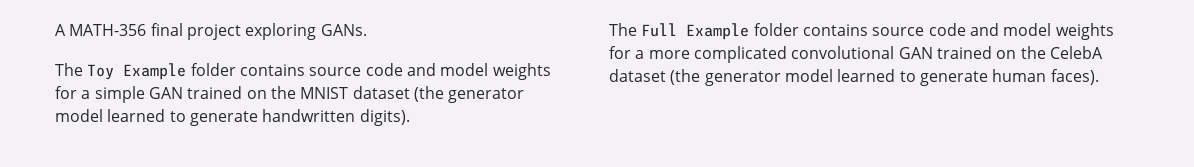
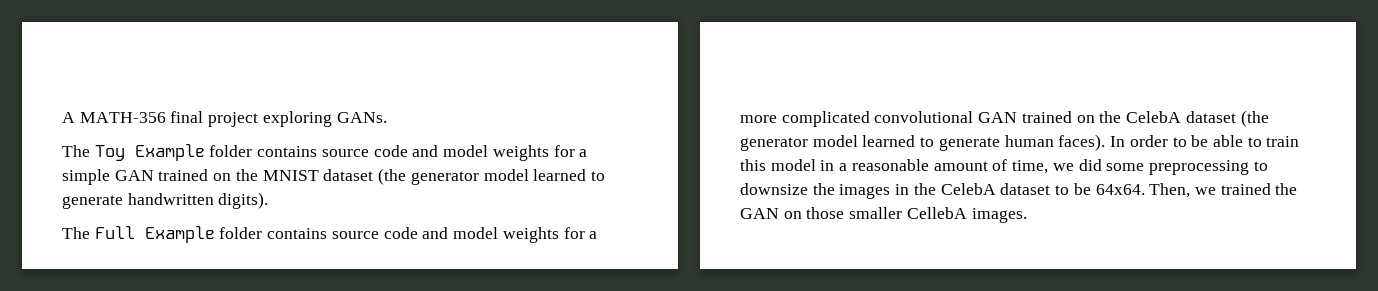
+ In order to be able to train this model in a reasonable amount of time, we did some preprocessing to downsize the images in the CelebA dataset to be 64x64. Then, we trained the GAN on those smaller CellebA images.

